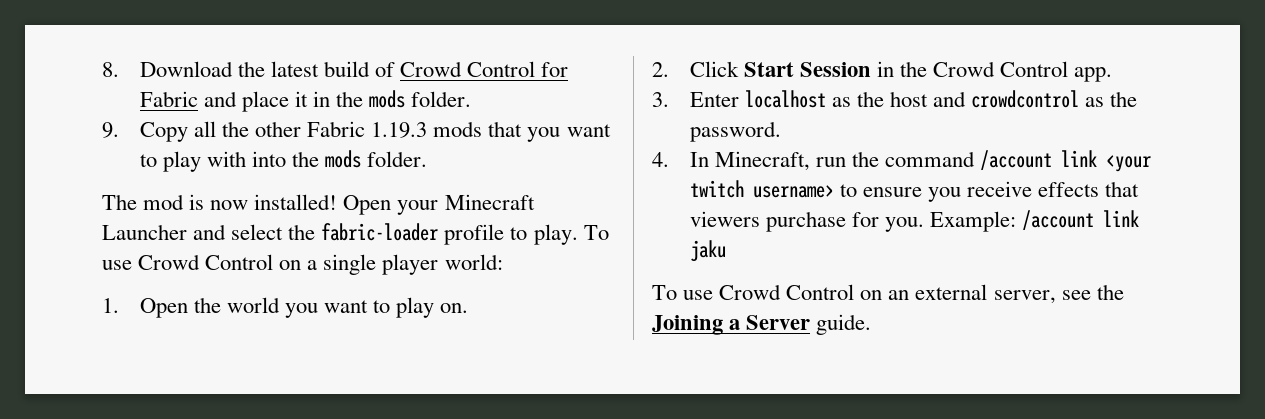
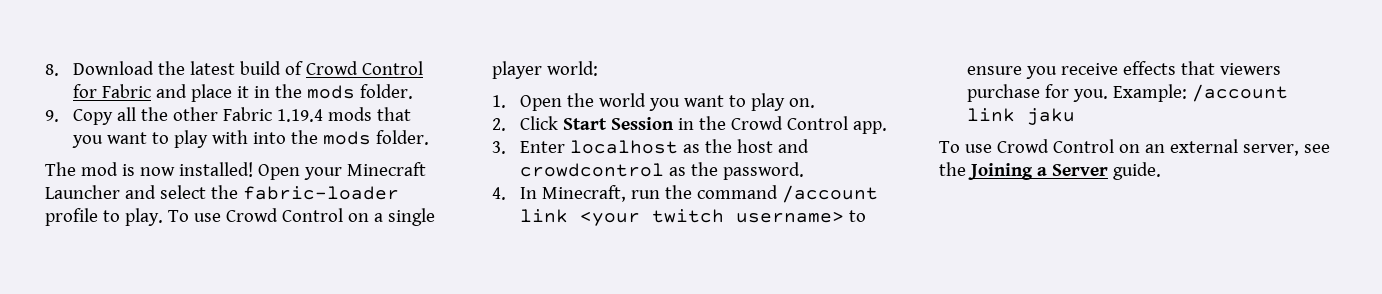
- 9. Copy all the other Fabric 1.19.3 mods that you want to play with into the mods folder.
+ 9. Copy all the other Fabric 1.19.4 mods that you want to play with into the mods folder.

